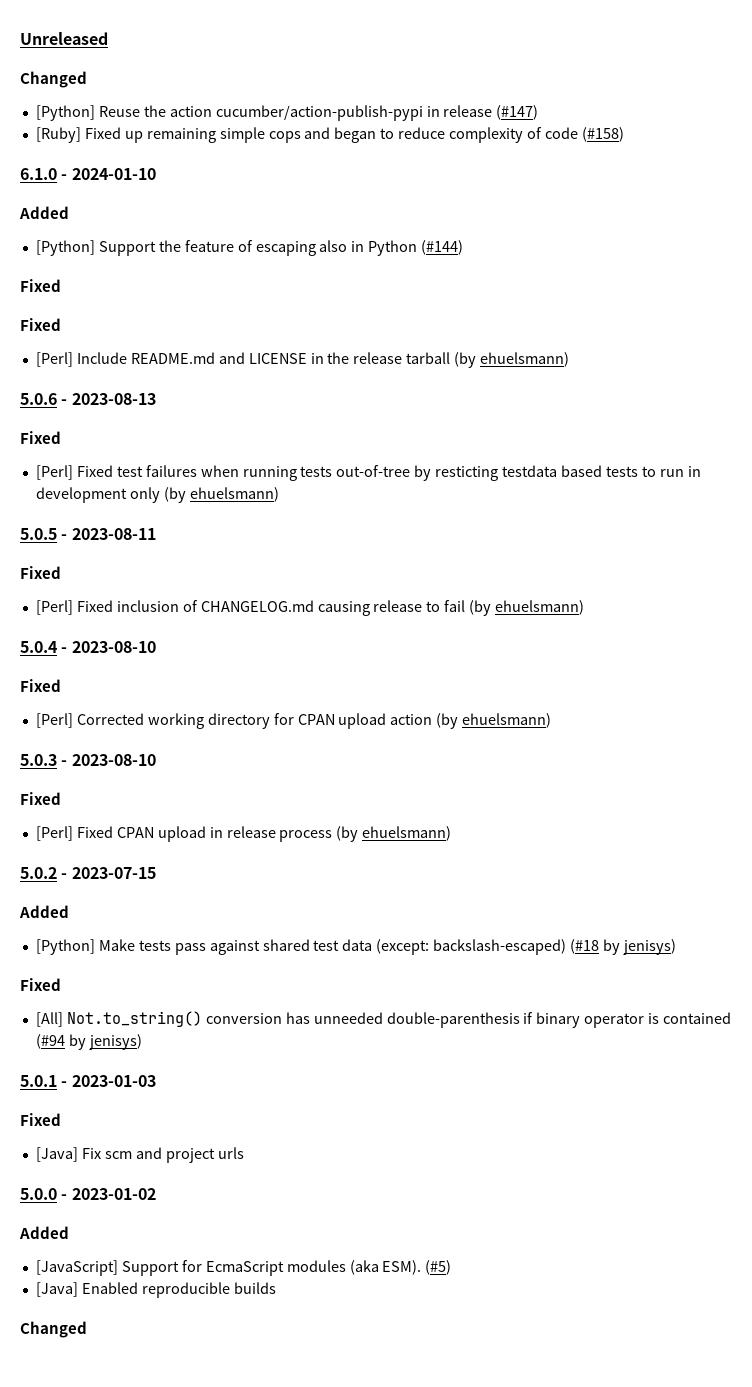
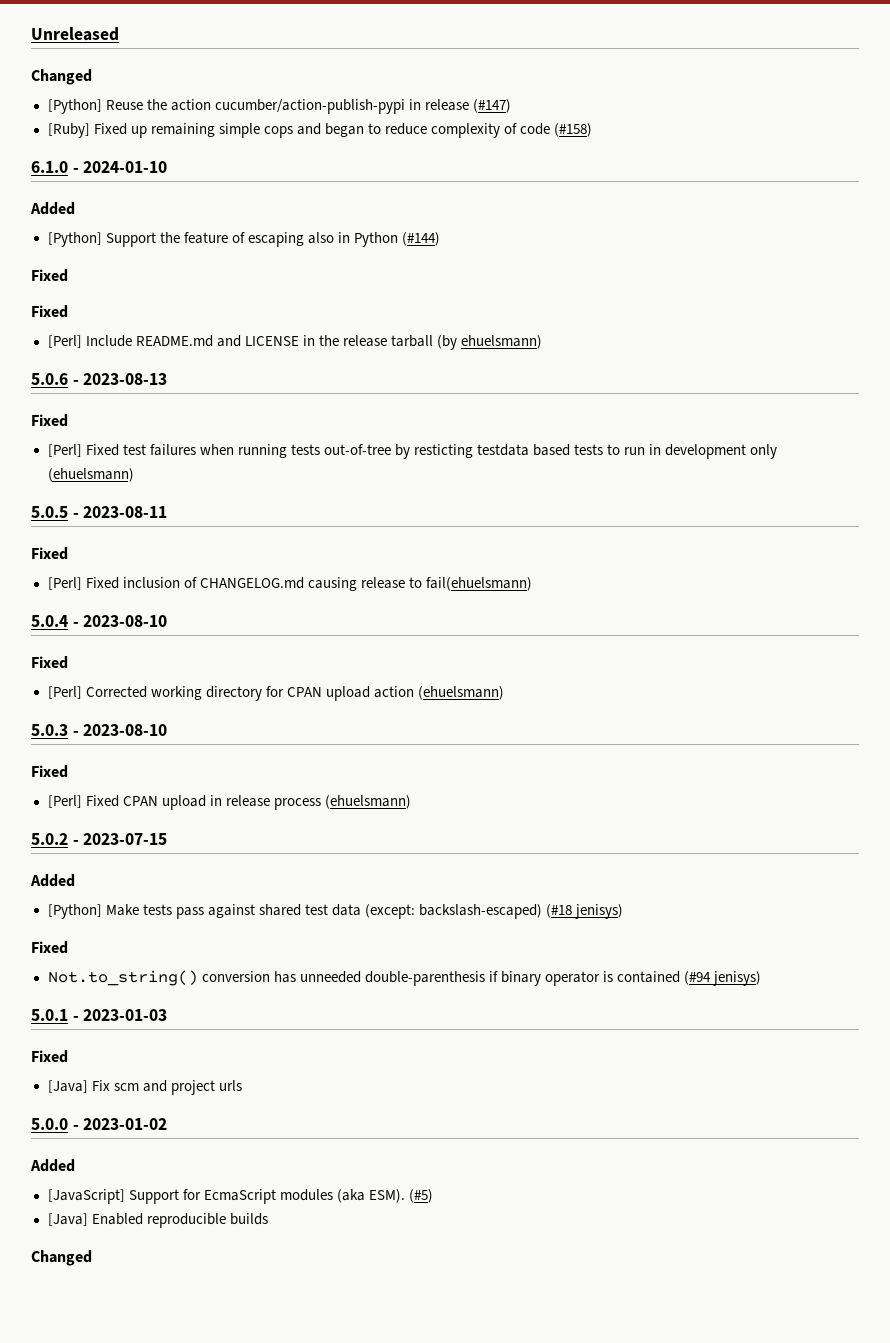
- [Perl] Fixed test failures when running tests out-of-tree by resticting testdata based tests to run in development only (by ehuelsmann)
+ [Perl] Fixed test failures when running tests out-of-tree by resticting testdata based tests to run in development only (ehuelsmann)
- [Perl] Fixed inclusion of CHANGELOG.md causing release to fail (by ehuelsmann)
+ [Perl] Fixed inclusion of CHANGELOG.md causing release to fail(ehuelsmann)
- [Perl] Corrected working directory for CPAN upload action (by ehuelsmann)
+ [Perl] Corrected working directory for CPAN upload action (ehuelsmann)
- [Perl] Fixed CPAN upload in release process (by ehuelsmann)
+ [Perl] Fixed CPAN upload in release process (ehuelsmann)
- [Python] Make tests pass against shared test data (except: backslash-escaped) (#18 by jenisys)
+ [Python] Make tests pass against shared test data (except: backslash-escaped) (#18 jenisys)
- [All] Not.to_string() conversion has unneeded double-parenthesis if binary operator is contained (#94 by jenisys)
+ Not.to_string() conversion has unneeded double-parenthesis if binary operator is contained (#94 jenisys)

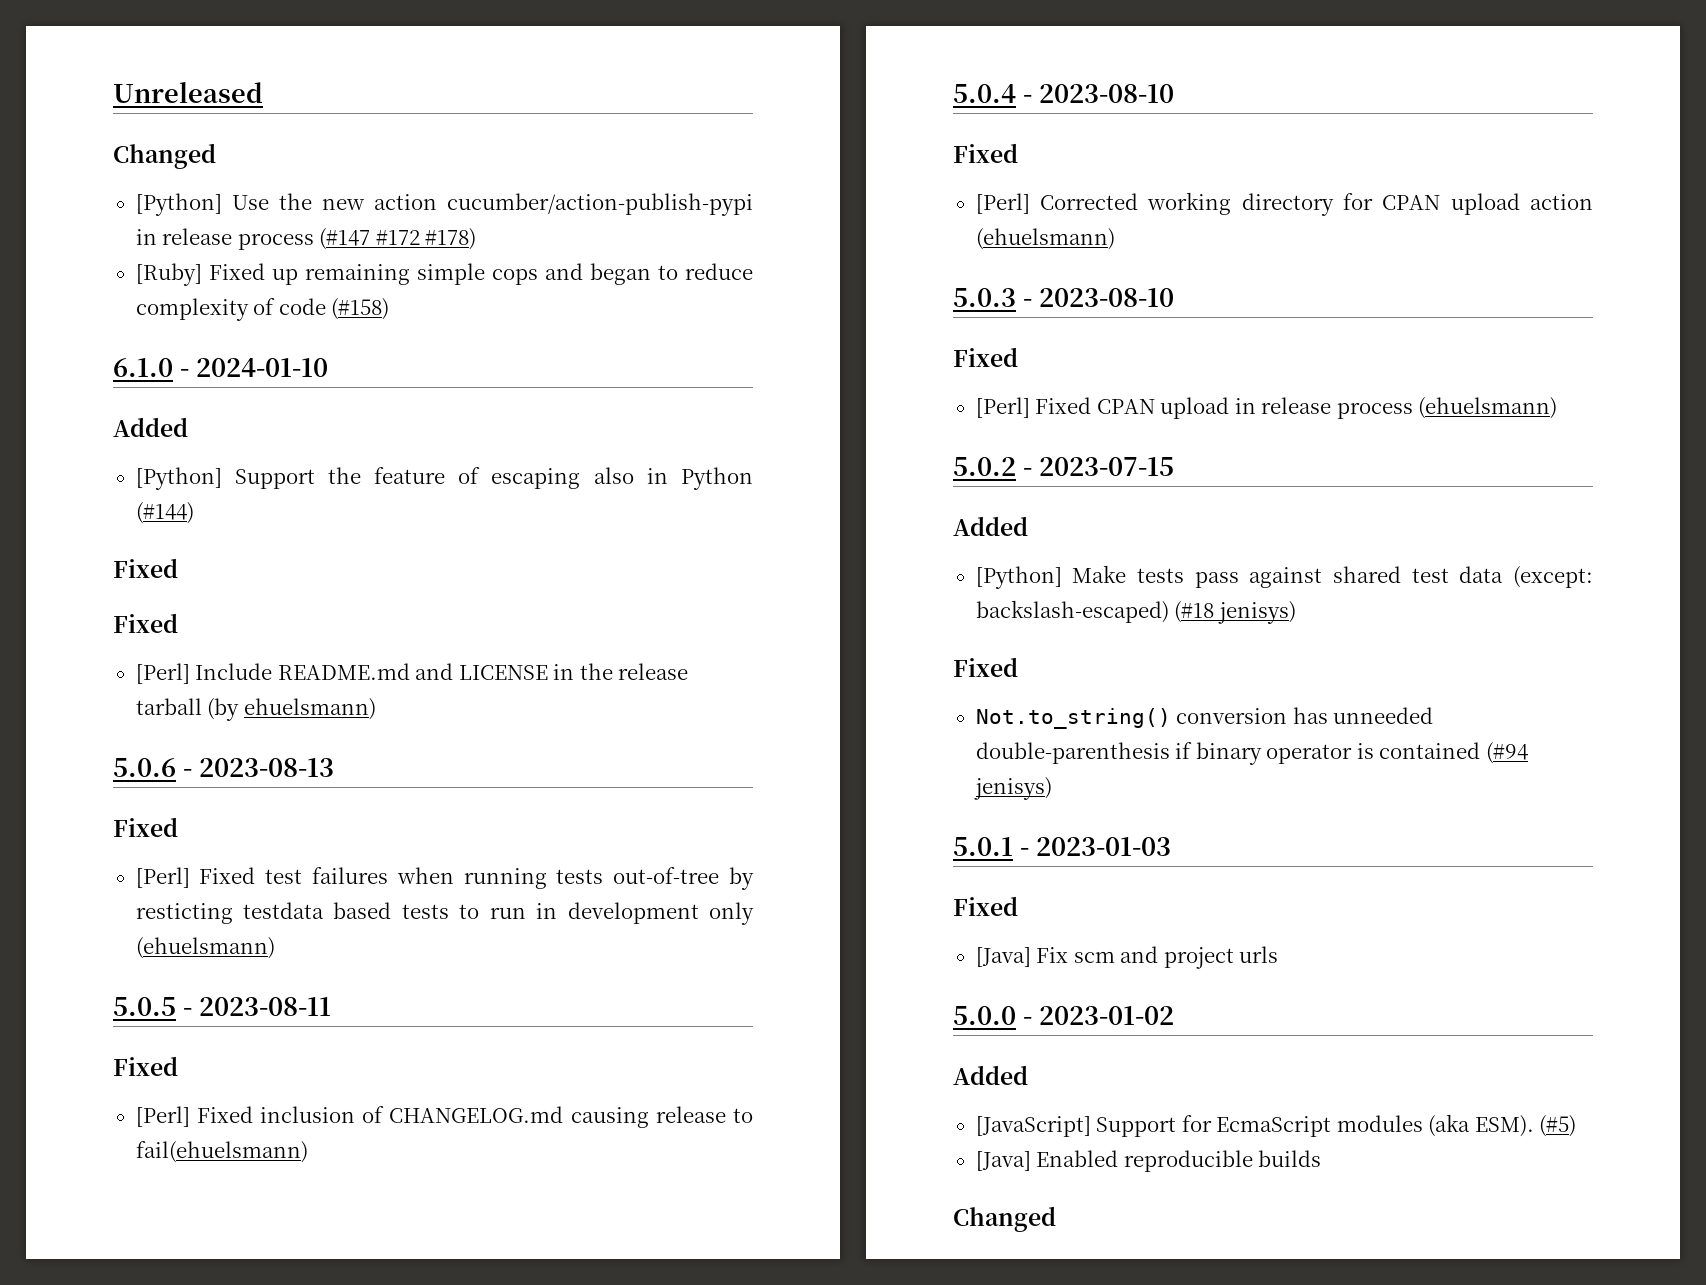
- [Python] Reuse the action cucumber/action-publish-pypi in release (#147)
+ [Python] Use the new action cucumber/action-publish-pypi in release process (#147 #172 #178)

